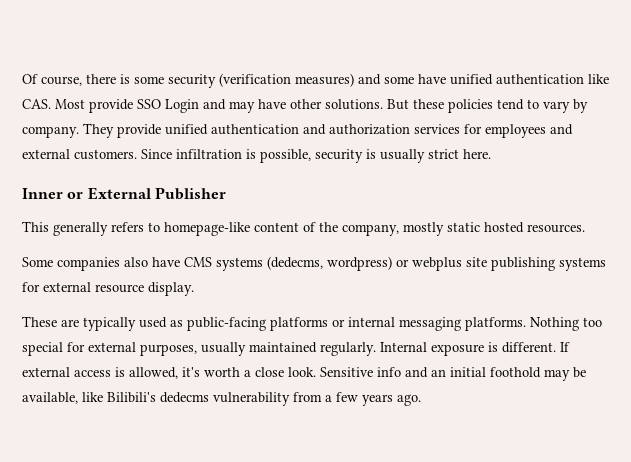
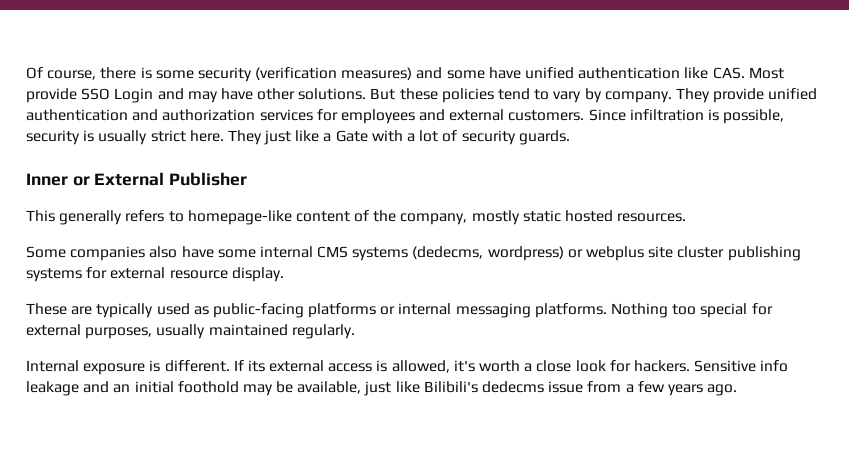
+ They just like a Gate with a lot of security guards.
- Some companies also have CMS systems (dedecms, wordpress) or webplus site publishing systems for external resource display.
+ Some companies also have some internal CMS systems (dedecms, wordpress) or webplus site cluster publishing systems for external resource display.
- Nothing too special for external purposes, usually maintained regularly. Internal exposure is different.
+ Nothing too special for external purposes, usually maintained regularly.
+ Internal exposure is different.
- If external access is allowed, it's worth a close look.
+ If its external access is allowed, it's worth a close look for hackers.
- Sensitive info and an initial foothold may be available, like Bilibili's dedecms vulnerability from a few years ago.
+ Sensitive info leakage and an initial foothold may be available, just like Bilibili's dedecms issue from a few years ago.

